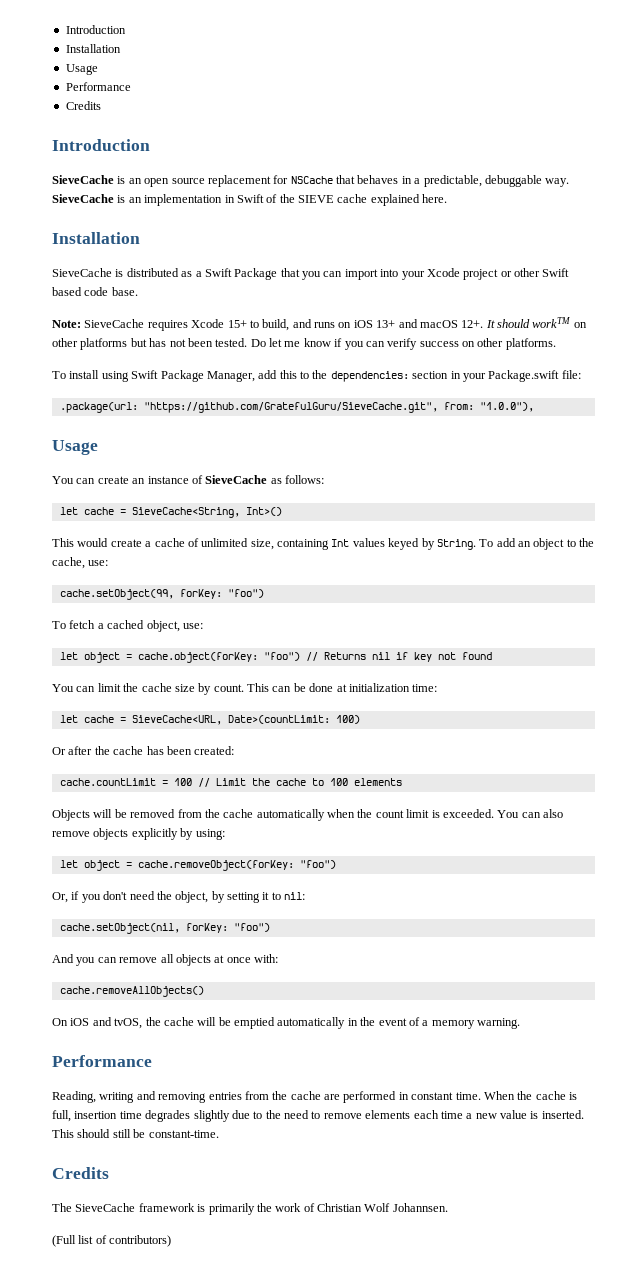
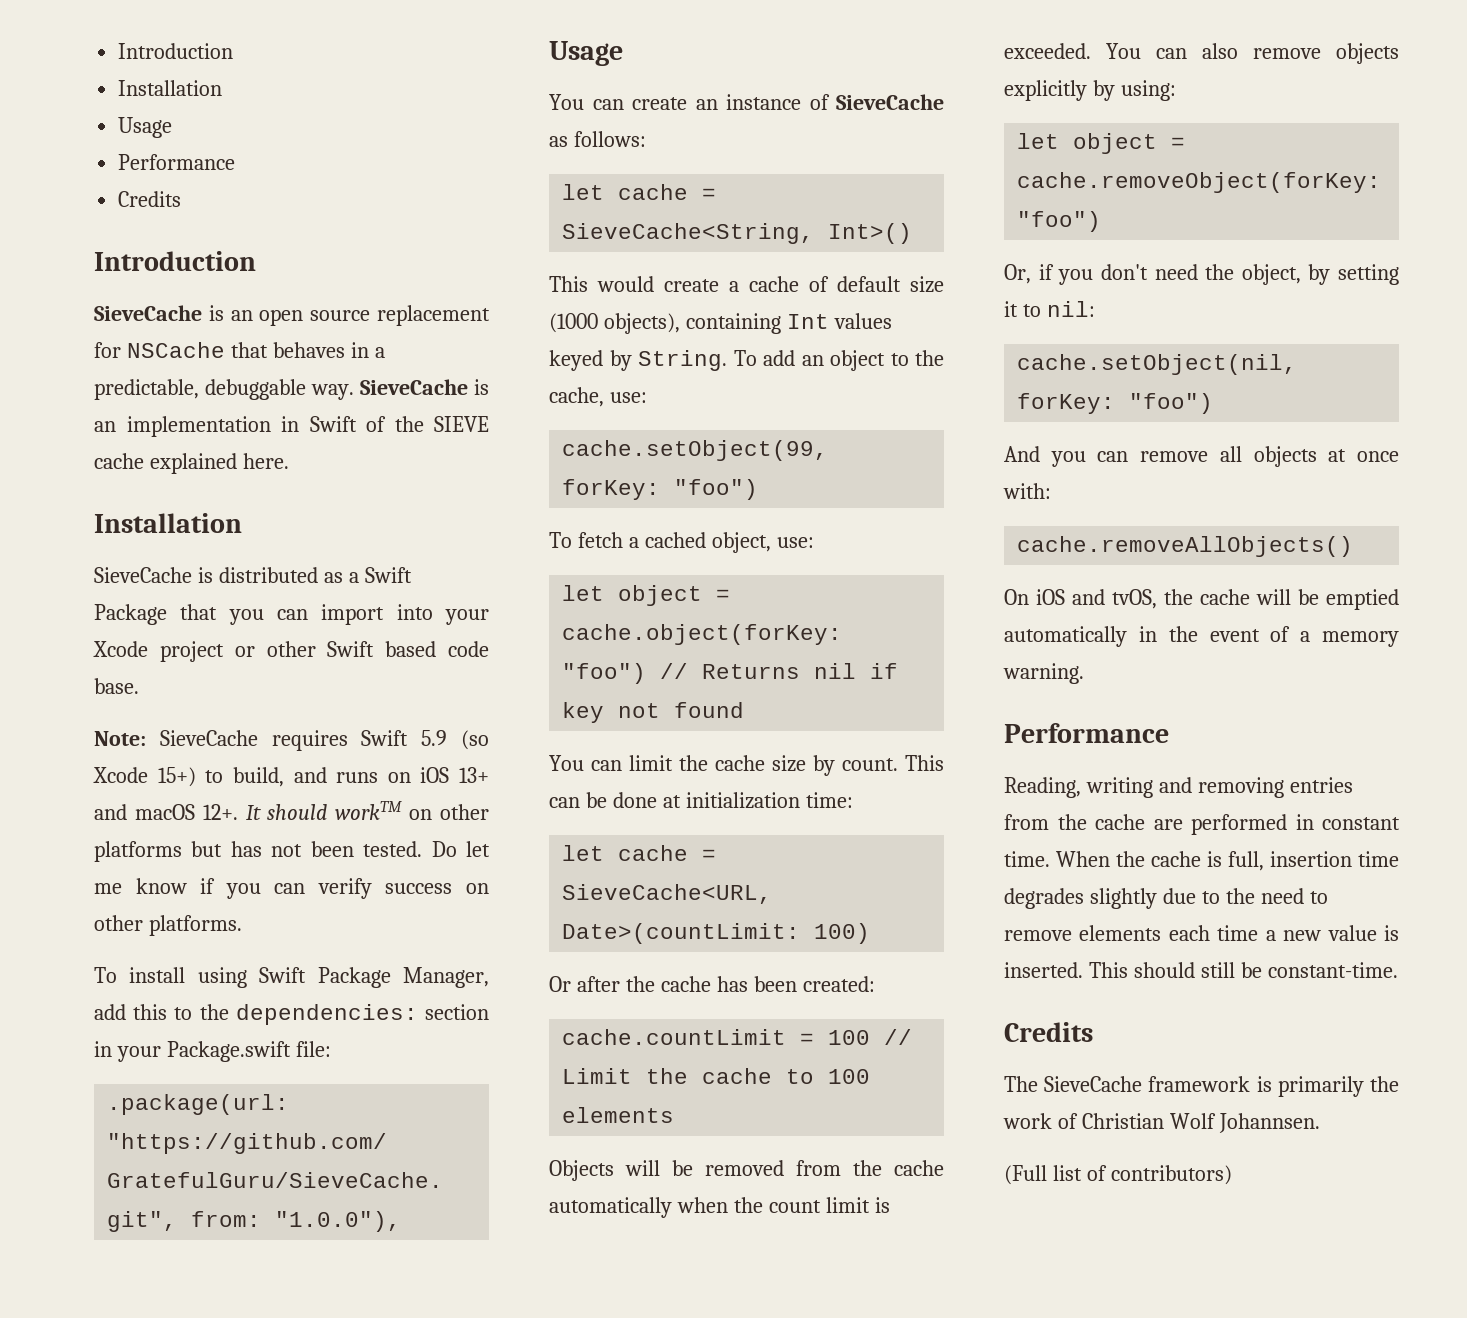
- Note: SieveCache requires Xcode 15+ to build, and runs on iOS 13+ and macOS 12+.
+ Note: SieveCache requires Swift 5.9 (so Xcode 15+) to build, and runs on iOS 13+ and macOS 12+.
- This would create a cache of unlimited size, containing Int values keyed by String.
+ This would create a cache of default size (1000 objects), containing Int values keyed by String.

